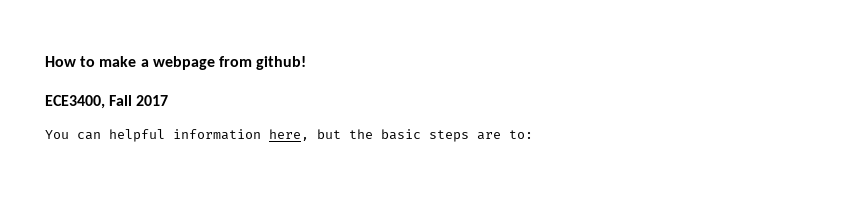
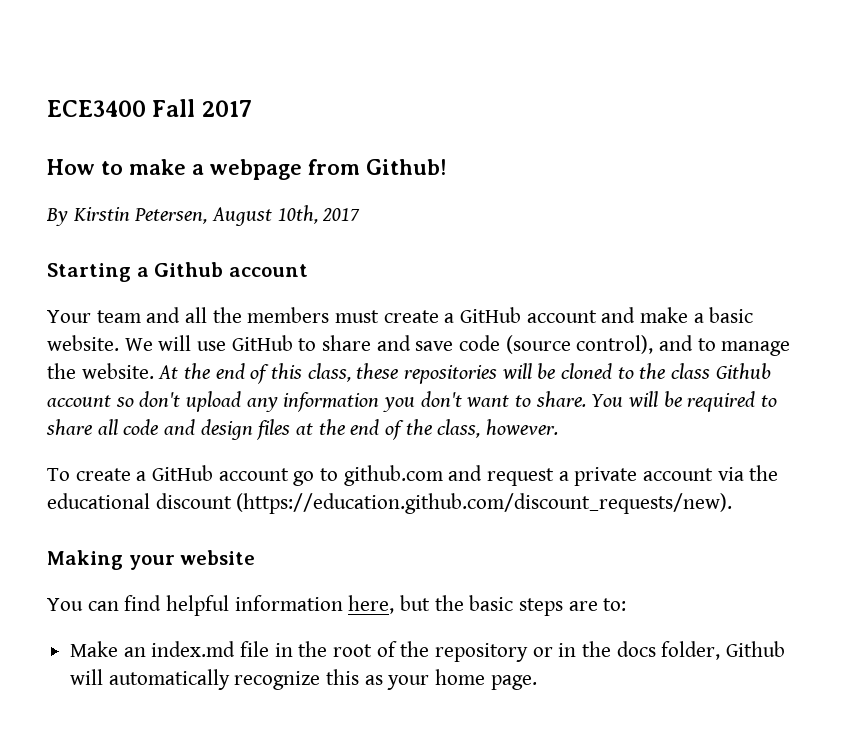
+ ECE3400 Fall 2017
- How to make a webpage from github!
- ECE3400, Fall 2017
+ How to make a webpage from Github!
+ By Kirstin Petersen, August 10th, 2017
+ Starting a Github account
+ Your team and all the members must create a GitHub account and make a basic website. We will use GitHub to share and save code (source control), and to manage the website. At the end of this class, these repositories will be cloned to the class Github account so don't upload any information you don't want to share. You will be required to share all code and design files at the end of the class, however.
+ To create a GitHub account go to github.com and request a private account via the educational discount (https://education.github.com/discount_requests/new).
+ Making your website
- You can helpful information here, but the basic steps are to:
+ You can find helpful information here, but the basic steps are to:
+ Make an index.md file in the root of the repository or in the docs folder, Github will automatically recognize this as your home page.

